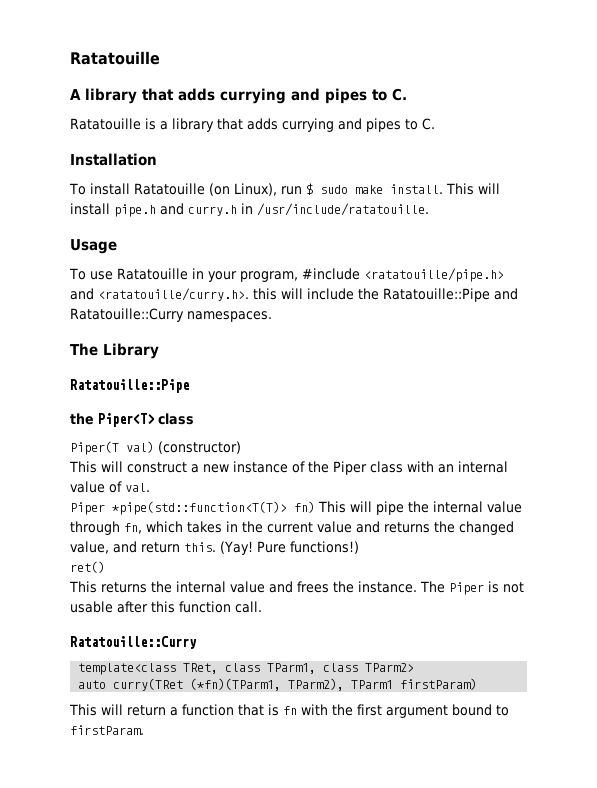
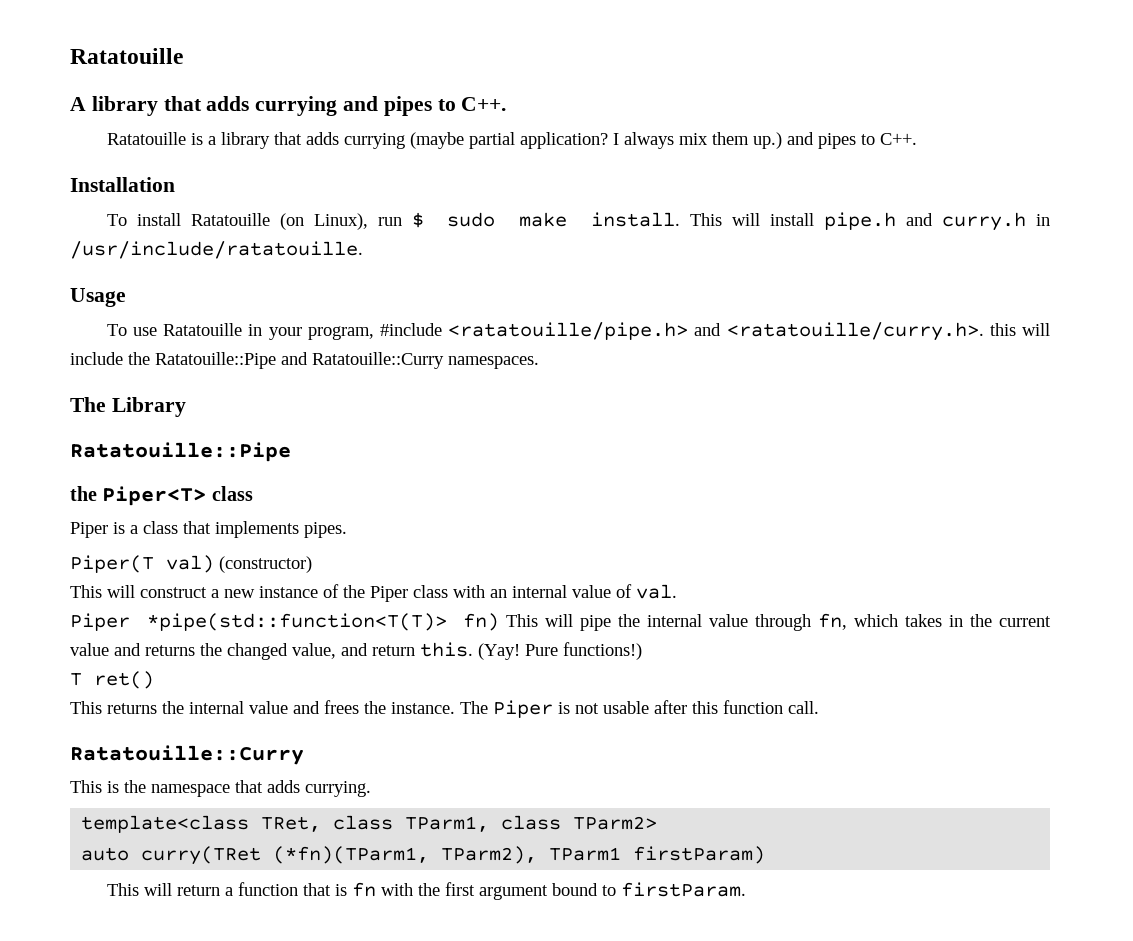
- A library that adds currying and pipes to C.
+ A library that adds currying and pipes to C++.
- Ratatouille is a library that adds currying and pipes to C.
+ Ratatouille is a library that adds currying (maybe partial application? I always mix them up.) and pipes to C++.
+ Piper is a class that implements pipes.
- ret()
+ T ret()
+ This is the namespace that adds currying.

